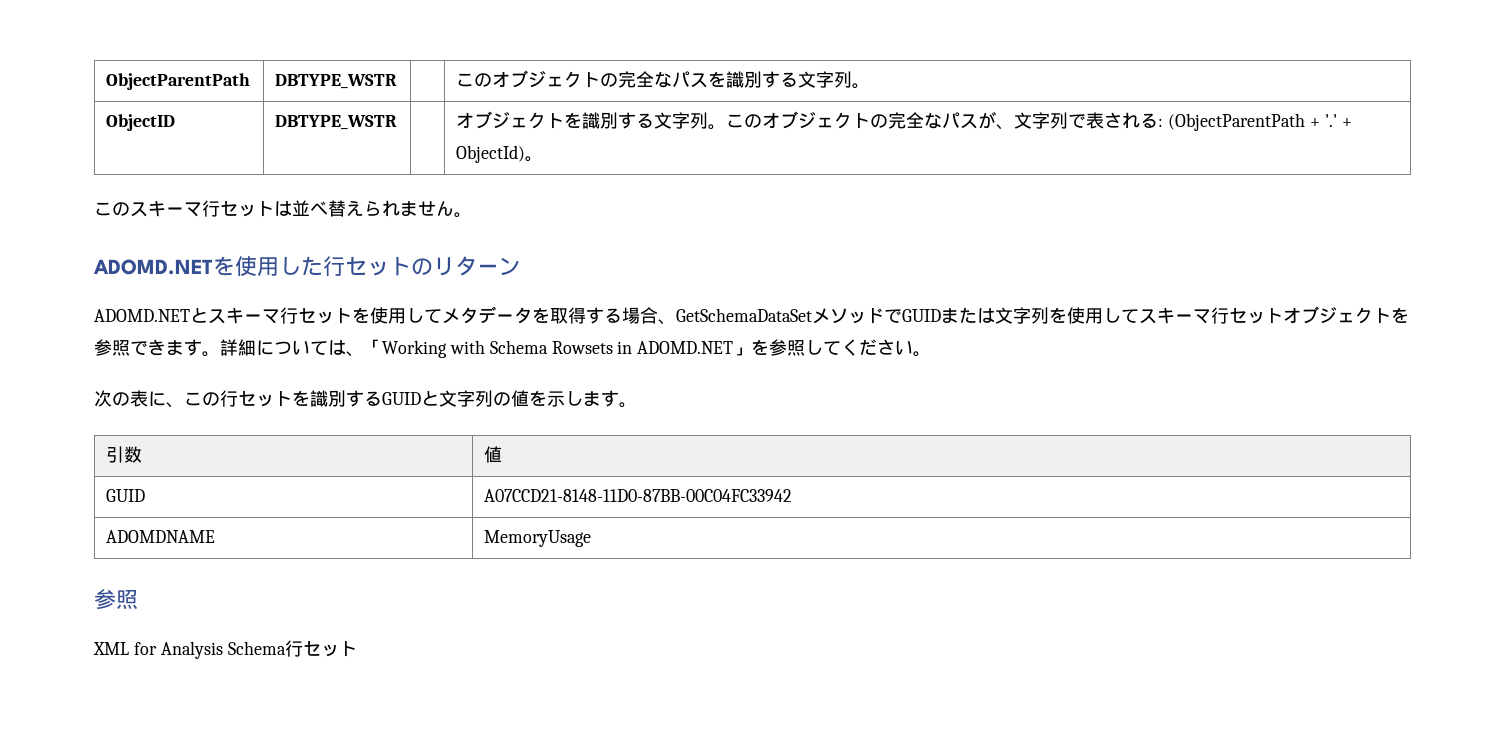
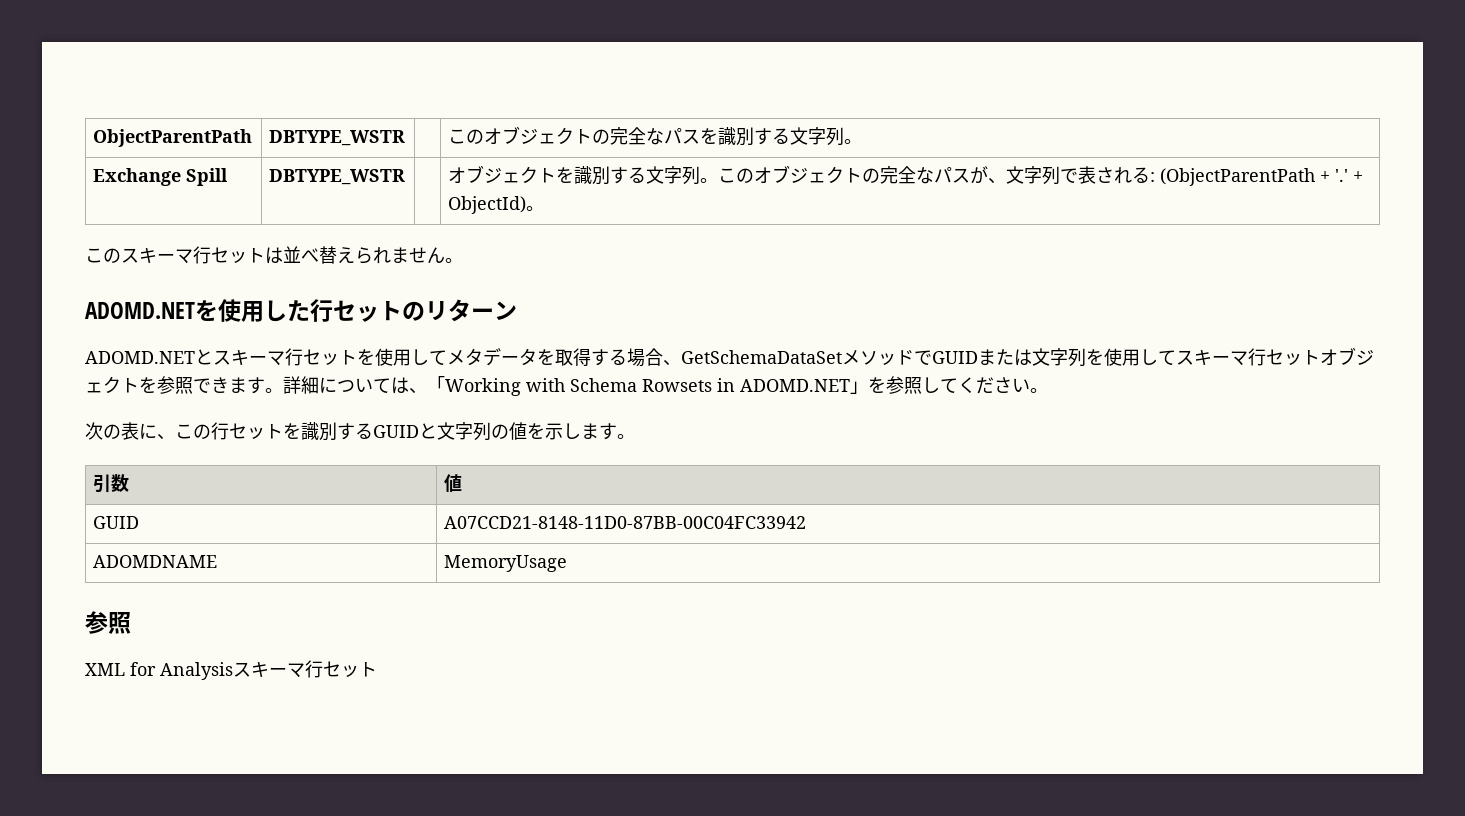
- ObjectID | DBTYPE_WSTR | | オブジェクトを識別する文字列。このオブジェクトの完全なパスが、文字列で表される: (ObjectParentPath + '.' + ObjectId)。
+ Exchange Spill | DBTYPE_WSTR | | オブジェクトを識別する文字列。このオブジェクトの完全なパスが、文字列で表される: (ObjectParentPath + '.' + ObjectId)。
- XML for Analysis Schema行セット
+ XML for Analysisスキーマ行セット

